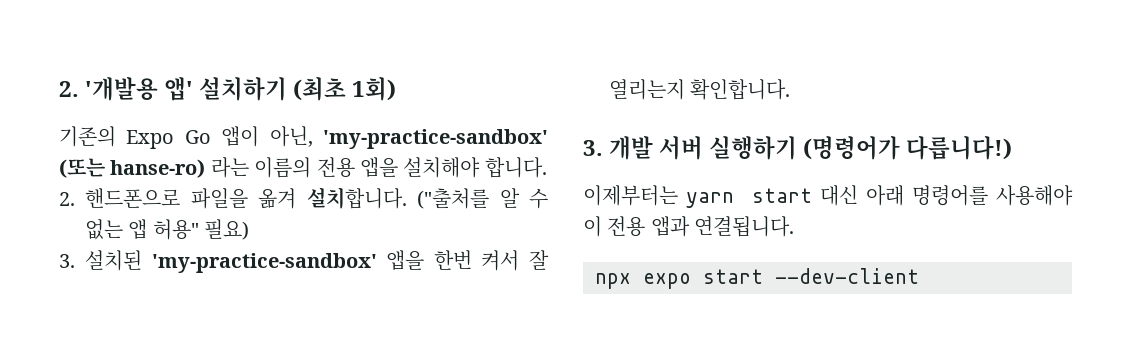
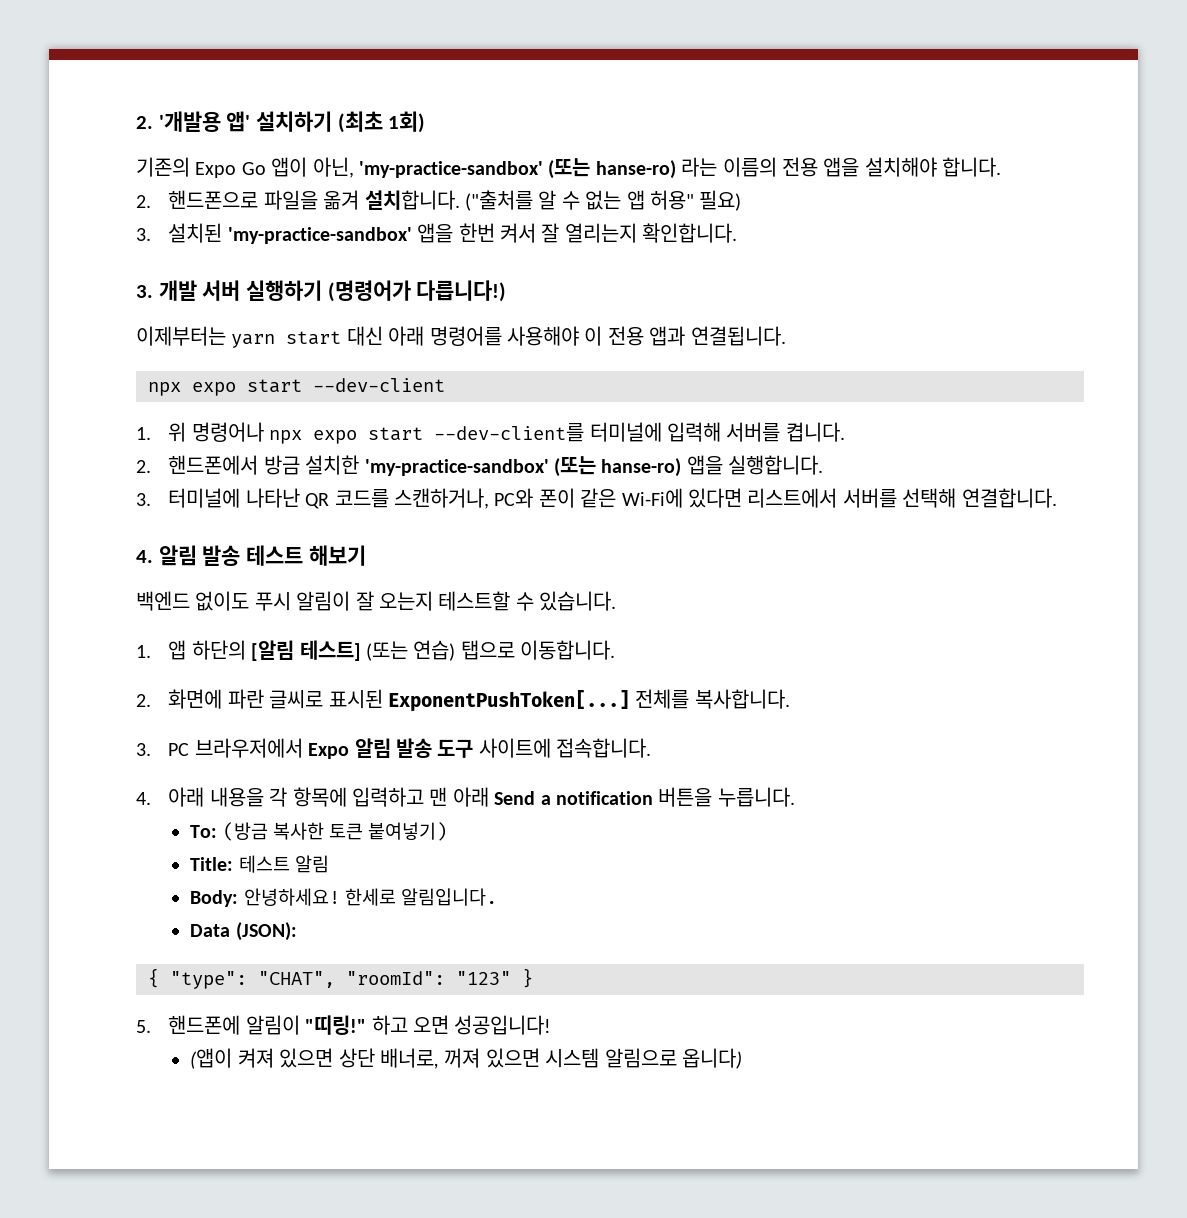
+ 1. 위 명령어나 npx expo start --dev-client를 터미널에 입력해 서버를 켭니다.
+ 2. 핸드폰에서 방금 설치한 'my-practice-sandbox' (또는 hanse-ro) 앱을 실행합니다.
+ 3. 터미널에 나타난 QR 코드를 스캔하거나, PC와 폰이 같은 Wi-Fi에 있다면 리스트에서 서버를 선택해 연결합니다.
+ 4. 알림 발송 테스트 해보기
+ 백엔드 없이도 푸시 알림이 잘 오는지 테스트할 수 있습니다.
+ 1. 앱 하단의 [알림 테스트] (또는 연습) 탭으로 이동합니다.
+ 2. 화면에 파란 글씨로 표시된 ExponentPushToken[...] 전체를 복사합니다.
+ 3. PC 브라우저에서 Expo 알림 발송 도구 사이트에 접속합니다.
+ 4. 아래 내용을 각 항목에 입력하고 맨 아래 Send a notification 버튼을 누릅니다.
+ To: (방금 복사한 토큰 붙여넣기)
+ Title: 테스트 알림
+ Body: 안녕하세요! 한세로 알림입니다.
+ Data (JSON):
+ { "type": "CHAT", "roomId": "123" }
+ 5. 핸드폰에 알림이 "띠링!" 하고 오면 성공입니다!
+ (앱이 켜져 있으면 상단 배너로, 꺼져 있으면 시스템 알림으로 옵니다)

